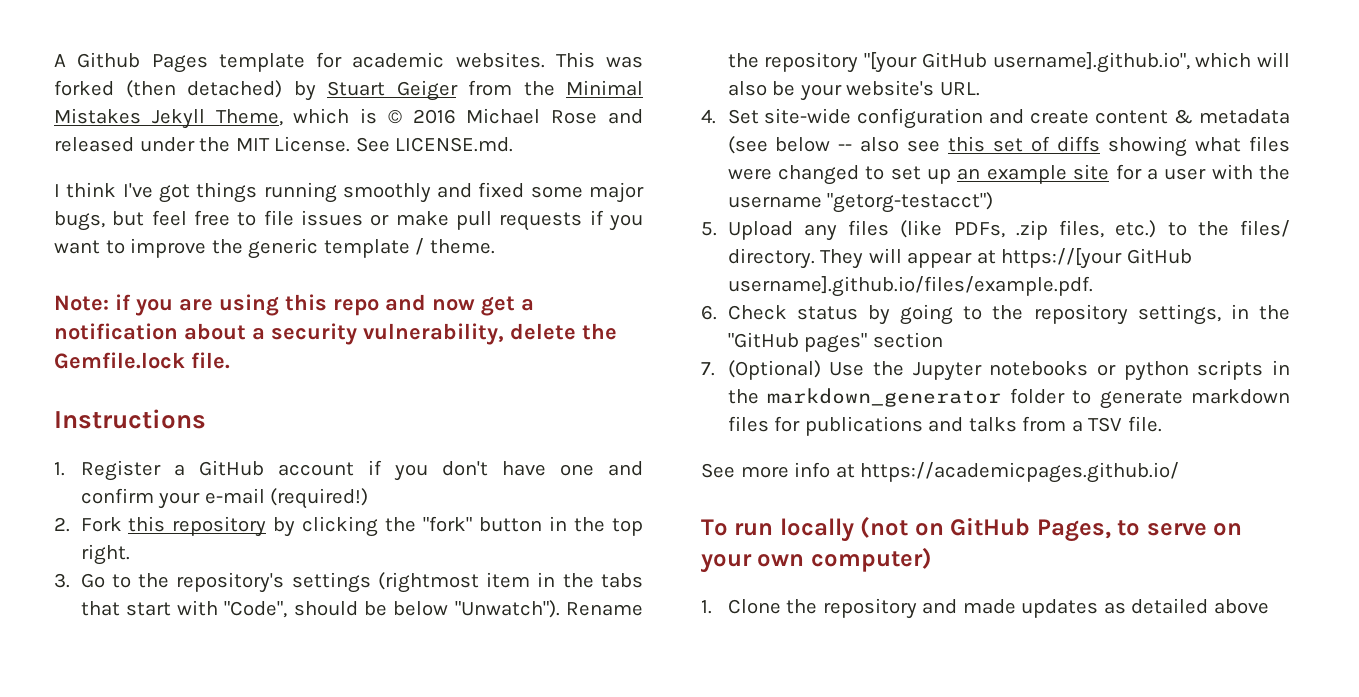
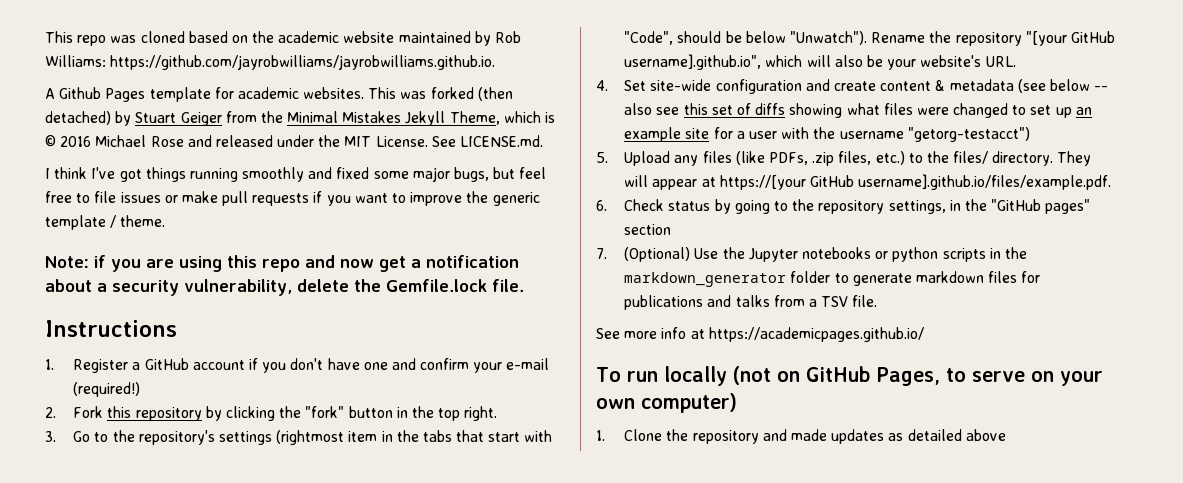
+ This repo was cloned based on the academic website maintained by Rob Williams: https://github.com/jayrobwilliams/jayrobwilliams.github.io.

